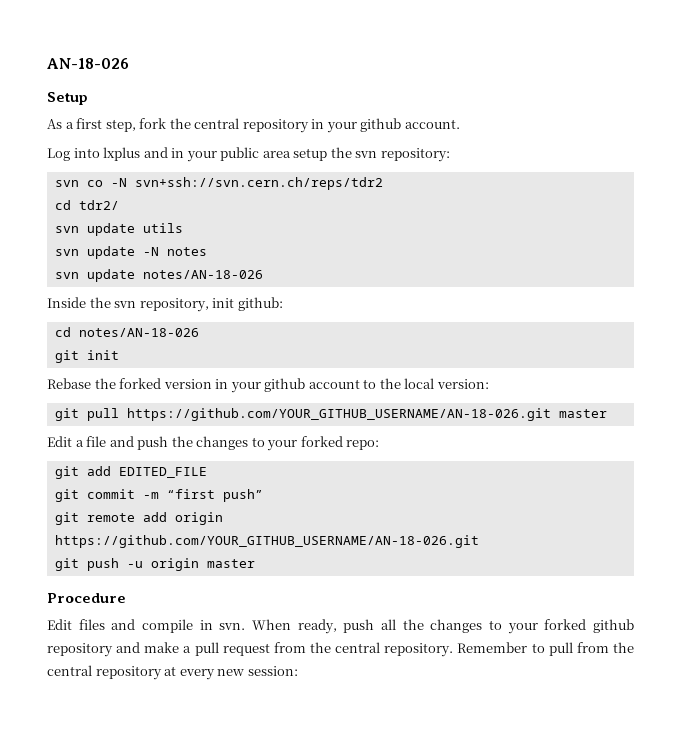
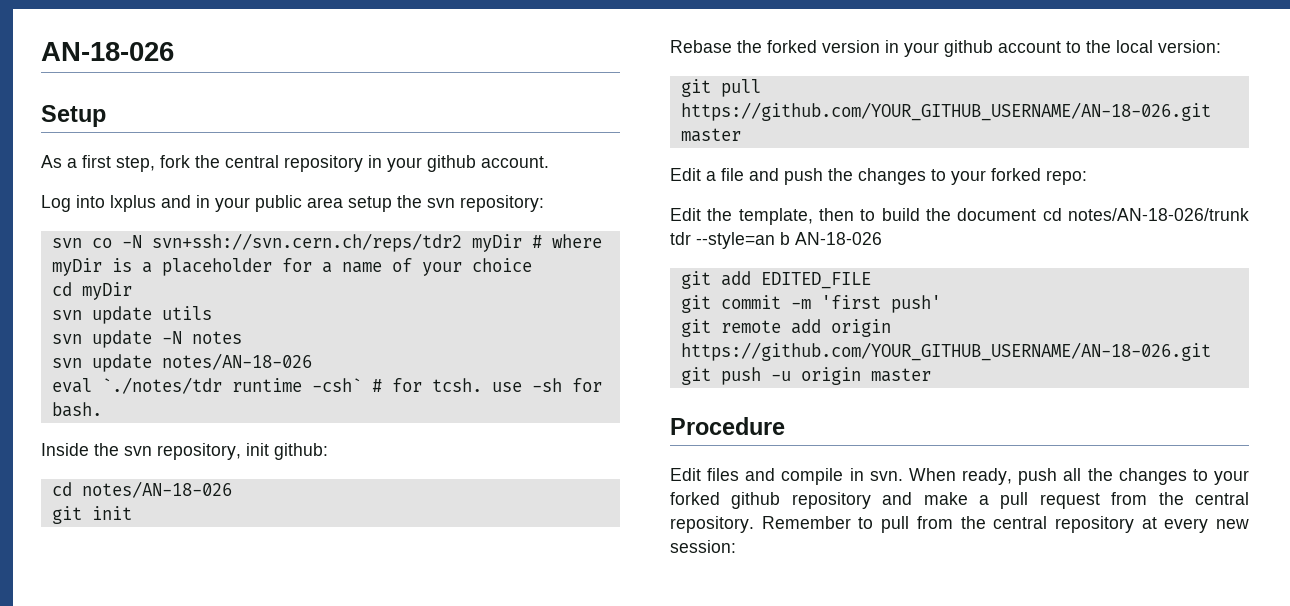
- svn co -N svn+ssh://svn.cern.ch/reps/tdr2
- cd tdr2/
+ svn co -N svn+ssh://svn.cern.ch/reps/tdr2 myDir # where myDir is a placeholder for a name of your choice
+ cd myDir
+ eval `./notes/tdr runtime -csh` # for tcsh. use -sh for bash.
+ Edit the template, then to build the document cd notes/AN-18-026/trunk tdr --style=an b AN-18-026
- git commit -m “first push”
+ git commit -m 'first push'

